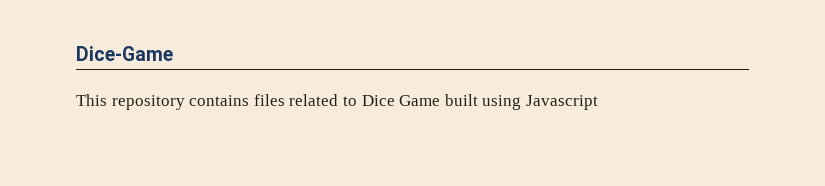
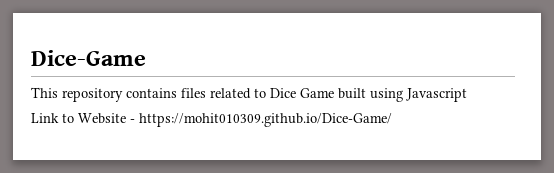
+ Link to Website - https://mohit010309.github.io/Dice-Game/

